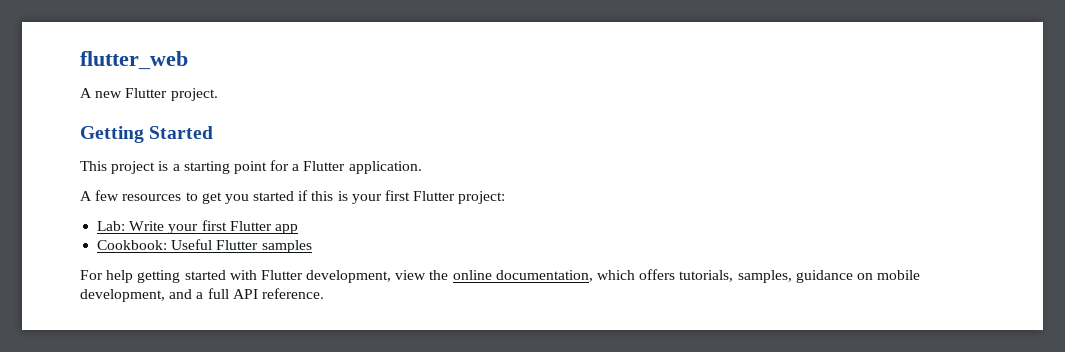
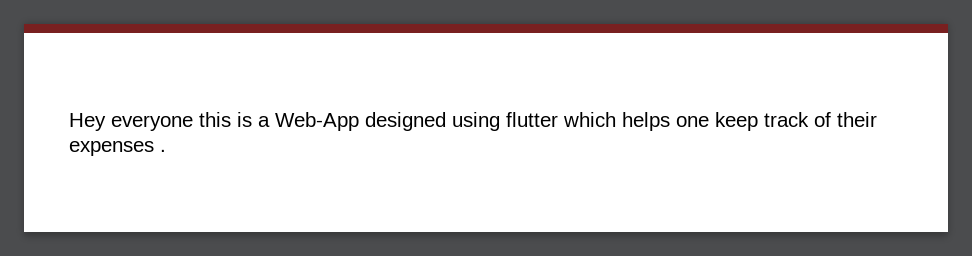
- flutter_web
- A new Flutter project.
- Getting Started
- This project is a starting point for a Flutter application.
- A few resources to get you started if this is your first Flutter project:
- Lab: Write your first Flutter app
- Cookbook: Useful Flutter samples
- For help getting started with Flutter development, view the online documentation, which offers tutorials, samples, guidance on mobile development, and a full API reference.
+ Hey everyone this is a Web-App designed using flutter which helps one keep track of their expenses .

